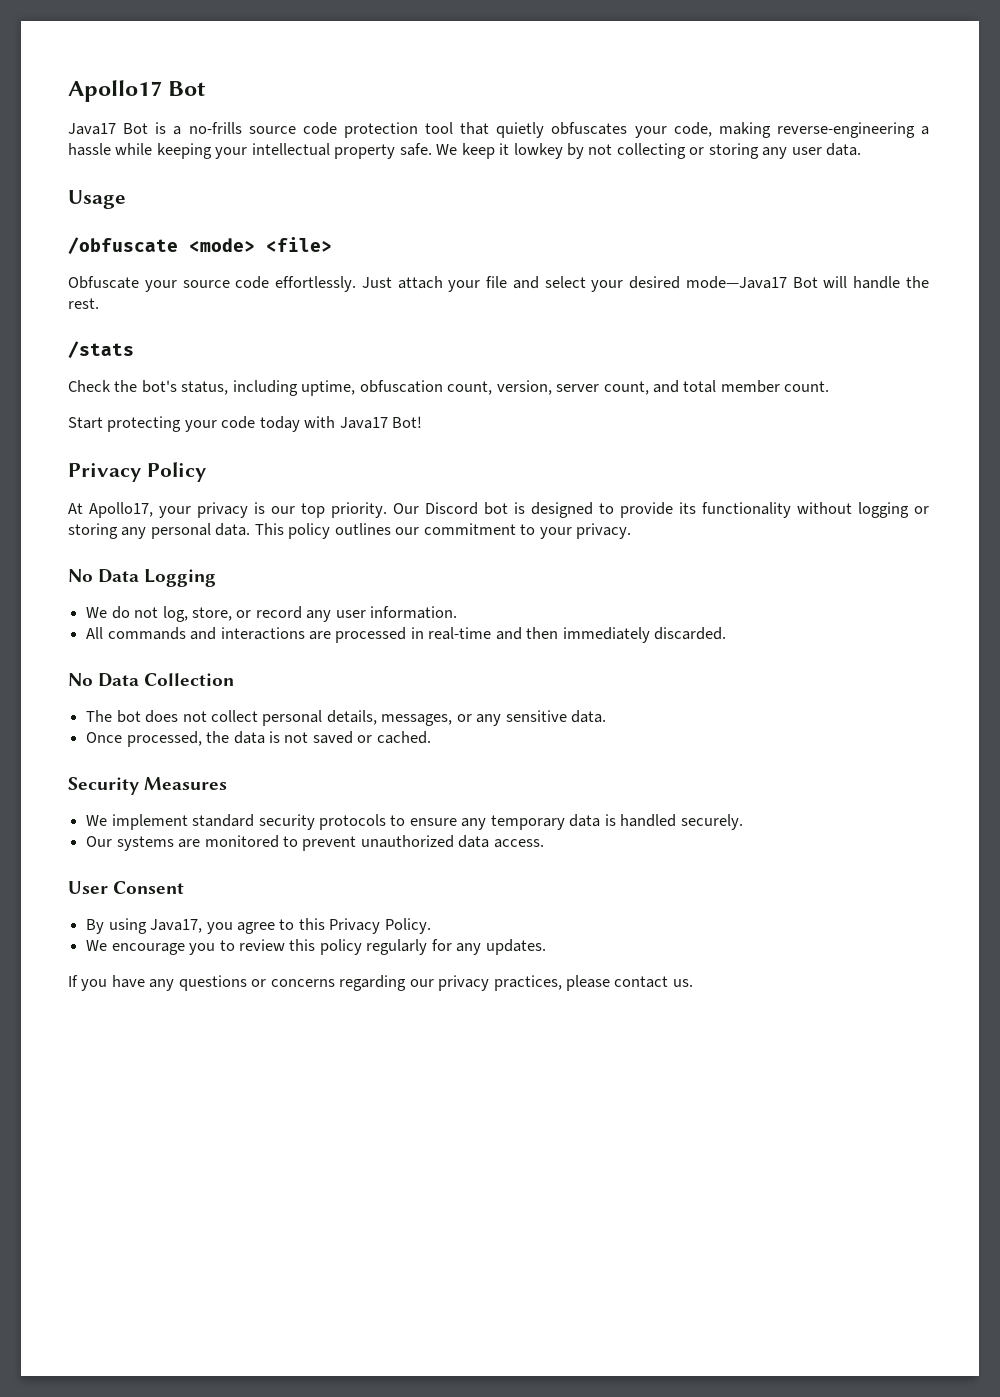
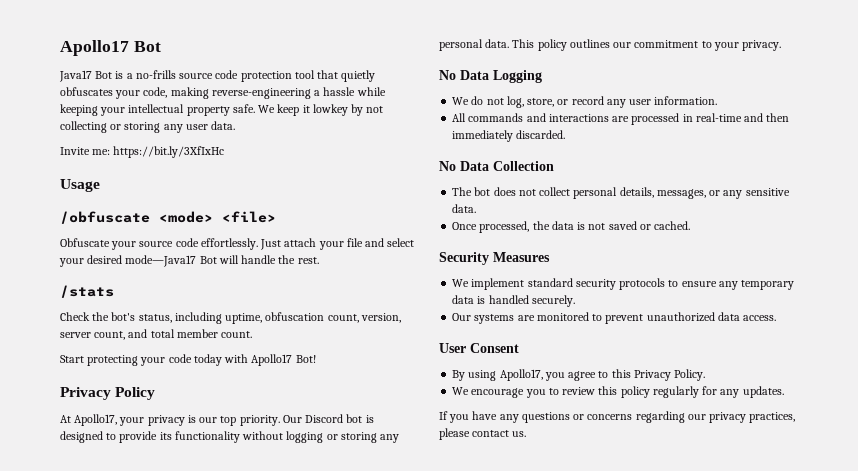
+ Invite me: https://bit.ly/3XfIxHc
- Start protecting your code today with Java17 Bot!
+ Start protecting your code today with Apollo17 Bot!
- By using Java17, you agree to this Privacy Policy.
+ By using Apollo17, you agree to this Privacy Policy.

